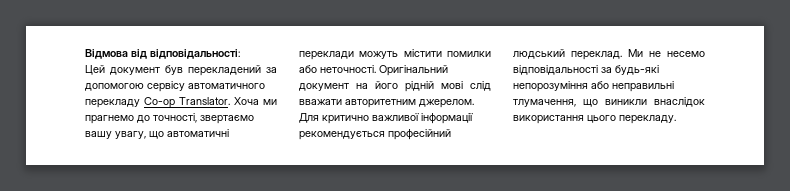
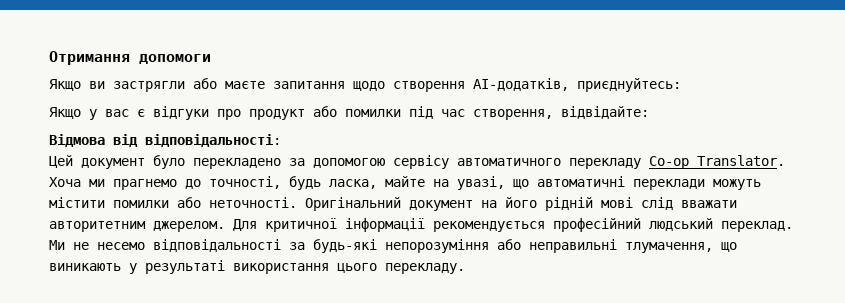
+ Отримання допомоги
+ Якщо ви застрягли або маєте запитання щодо створення AI-додатків, приєднуйтесь:
+ Якщо у вас є відгуки про продукт або помилки під час створення, відвідайте:
- Цей документ був перекладений за допомогою сервісу автоматичного перекладу Co-op Translator.
+ Цей документ було перекладено за допомогою сервісу автоматичного перекладу Co-op Translator.
- Хоча ми прагнемо до точності, звертаємо вашу увагу, що автоматичні переклади можуть містити помилки або неточності.
+ Хоча ми прагнемо до точності, будь ласка, майте на увазі, що автоматичні переклади можуть містити помилки або неточності.
- Для критично важливої інформації рекомендується професійний людський переклад.
+ Для критичної інформації рекомендується професійний людський переклад.
- Ми не несемо відповідальності за будь-які непорозуміння або неправильні тлумачення, що виникли внаслідок використання цього перекладу.
+ Ми не несемо відповідальності за будь-які непорозуміння або неправильні тлумачення, що виникають у результаті використання цього перекладу.

